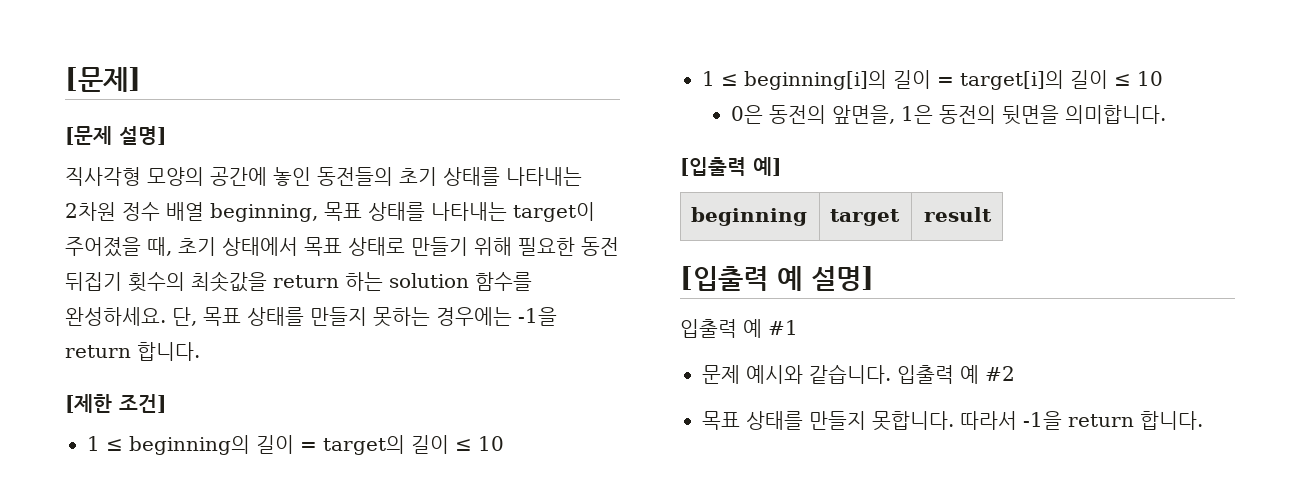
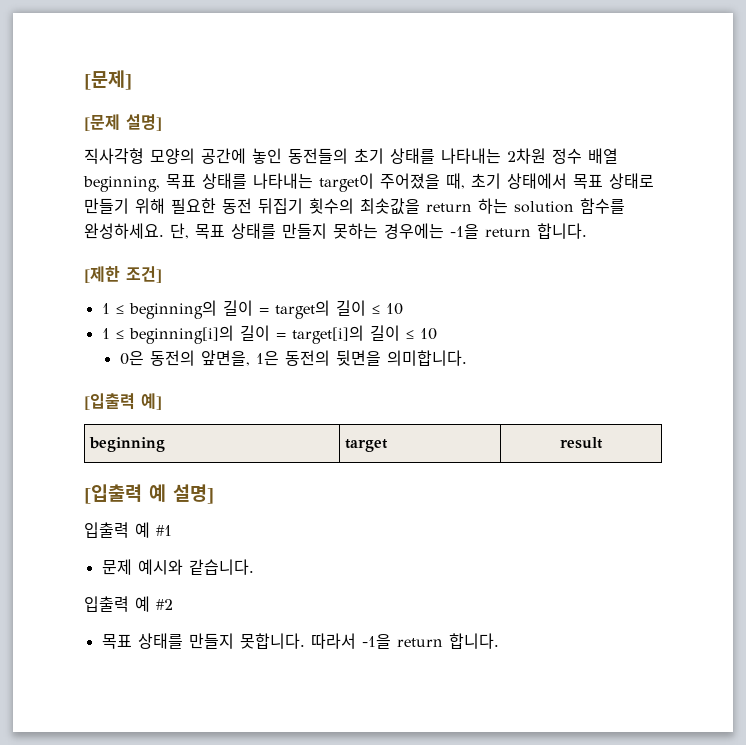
- 문제 예시와 같습니다. 입출력 예 #2
+ 문제 예시와 같습니다.
+ 입출력 예 #2

